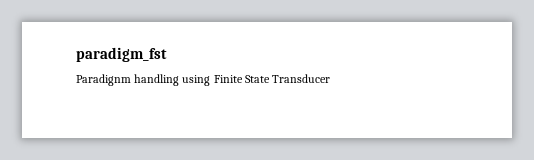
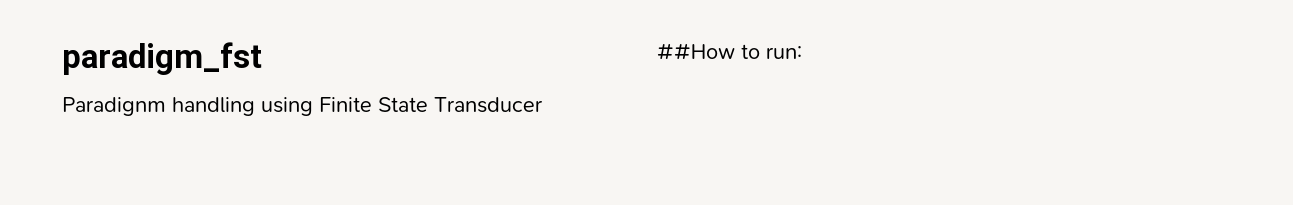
- Paradignm handling using Finite State Transducer
+ Paradignm handling using Finite State Transducer ##How to run:

